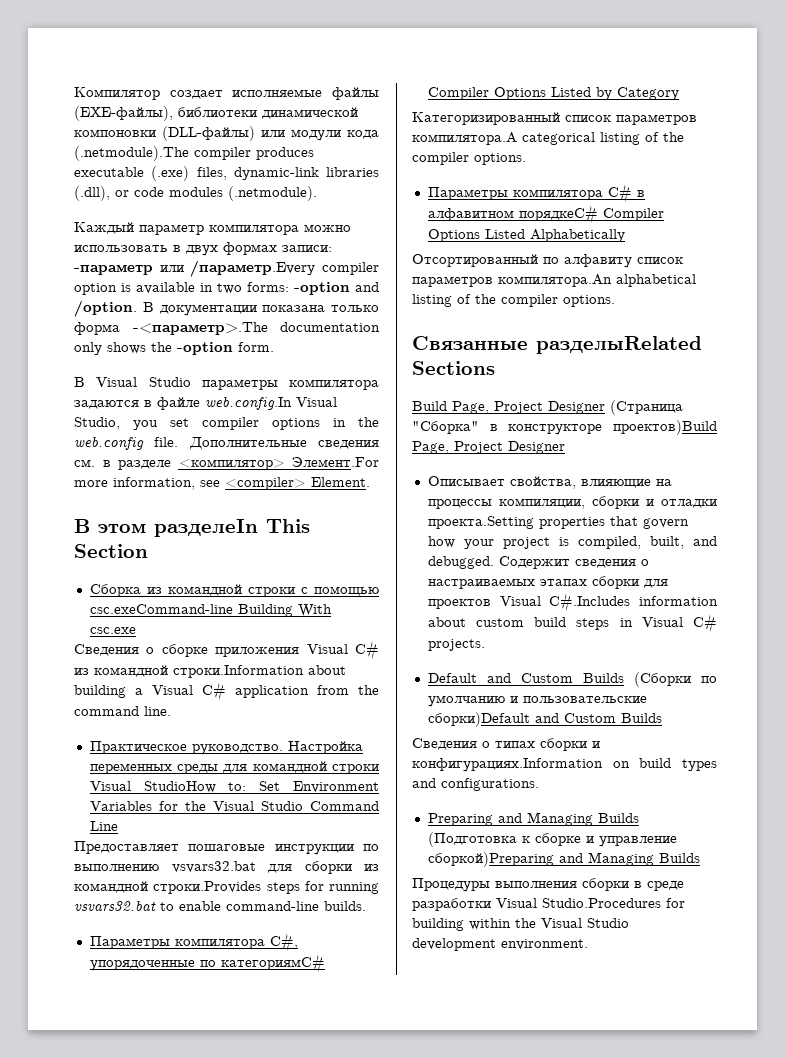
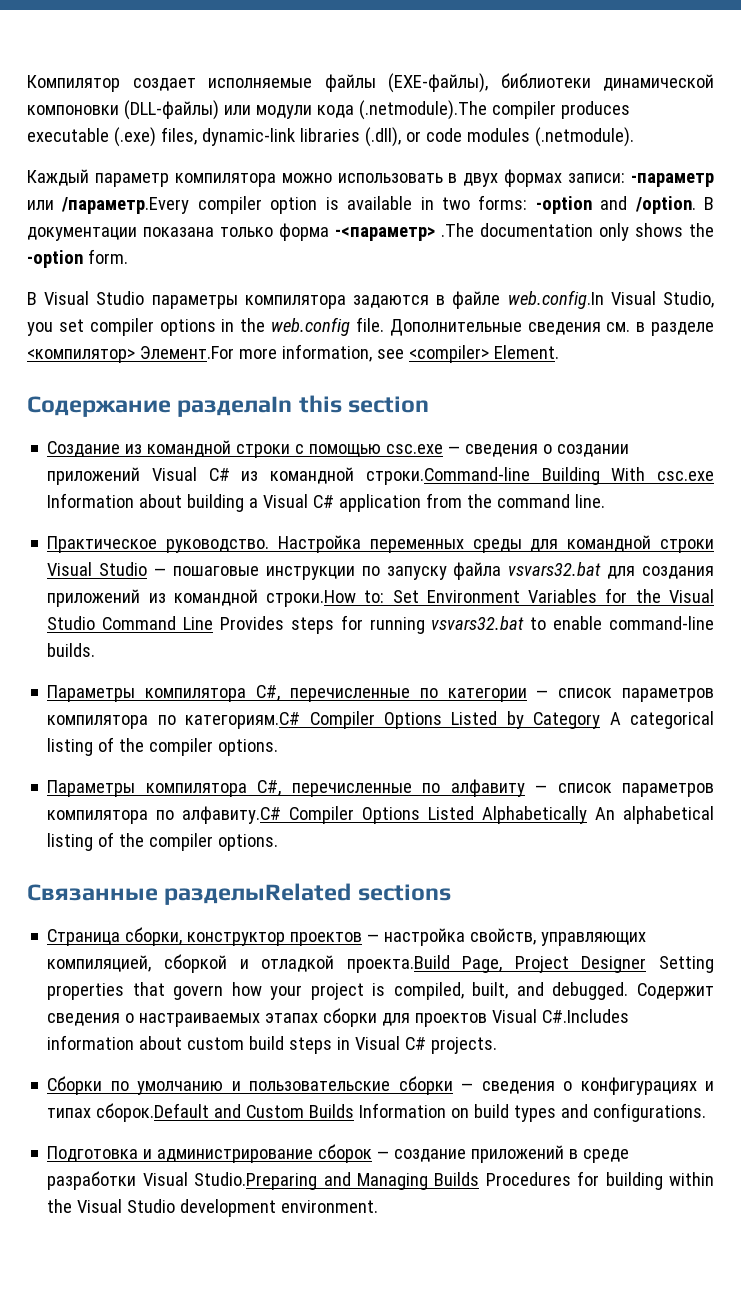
- В документации показана только форма -<параметр>.The documentation only shows the -option form.
+ В документации показана только форма -<параметр> .The documentation only shows the -option form.
- В этом разделеIn This Section
- Сборка из командной строки с помощью csc.exeCommand-line Building With csc.exe
- Сведения о сборке приложения Visual C# из командной строки.Information about building a Visual C# application from the command line.
+ Содержание разделаIn this section
+ Создание из командной строки с помощью csc.exe — сведения о создании приложений Visual C# из командной строки.Command-line Building With csc.exe Information about building a Visual C# application from the command line.
- Настройка переменных среды для командной строки Visual StudioHow to: Set Environment Variables for the Visual Studio Command Line
- Предоставляет пошаговые инструкции по выполнению vsvars32.bat для сборки из командной строки.Provides steps for running vsvars32.bat to enable command-line builds.
+ Настройка переменных среды для командной строки Visual Studio — пошаговые инструкции по запуску файла vsvars32.bat для создания приложений из командной строки.How to: Set Environment Variables for the Visual Studio Command Line Provides steps for running vsvars32.bat to enable command-line builds.
- Параметры компилятора C#, упорядоченные по категориямC# Compiler Options Listed by Category
- Категоризированный список параметров компилятора.A categorical listing of the compiler options.
+ Параметры компилятора C#, перечисленные по категории — список параметров компилятора по категориям.C# Compiler Options Listed by Category A categorical listing of the compiler options.
- Параметры компилятора C# в алфавитном порядкеC# Compiler Options Listed Alphabetically
- Отсортированный по алфавиту список параметров компилятора.An alphabetical listing of the compiler options.
+ Параметры компилятора C#, перечисленные по алфавиту — список параметров компилятора по алфавиту.C# Compiler Options Listed Alphabetically An alphabetical listing of the compiler options.
- Связанные разделыRelated Sections
- Build Page, Project Designer (Страница "Сборка" в конструкторе проектов)Build Page, Project Designer
- Описывает свойства, влияющие на процессы компиляции, сборки и отладки проекта.Setting properties that govern how your project is compiled, built, and debugged.
+ Связанные разделыRelated sections
+ Страница сборки, конструктор проектов — настройка свойств, управляющих компиляцией, сборкой и отладкой проекта.Build Page, Project Designer Setting properties that govern how your project is compiled, built, and debugged.
- Default and Custom Builds (Сборки по умолчанию и пользовательские сборки)Default and Custom Builds
- Сведения о типах сборки и конфигурациях.Information on build types and configurations.
+ Сборки по умолчанию и пользовательские сборки — сведения о конфигурациях и типах сборок.Default and Custom Builds Information on build types and configurations.
- Preparing and Managing Builds (Подготовка к сборке и управление сборкой)Preparing and Managing Builds
- Процедуры выполнения сборки в среде разработки Visual Studio.Procedures for building within the Visual Studio development environment.
+ Подготовка и администрирование сборок — создание приложений в среде разработки Visual Studio.Preparing and Managing Builds Procedures for building within the Visual Studio development environment.

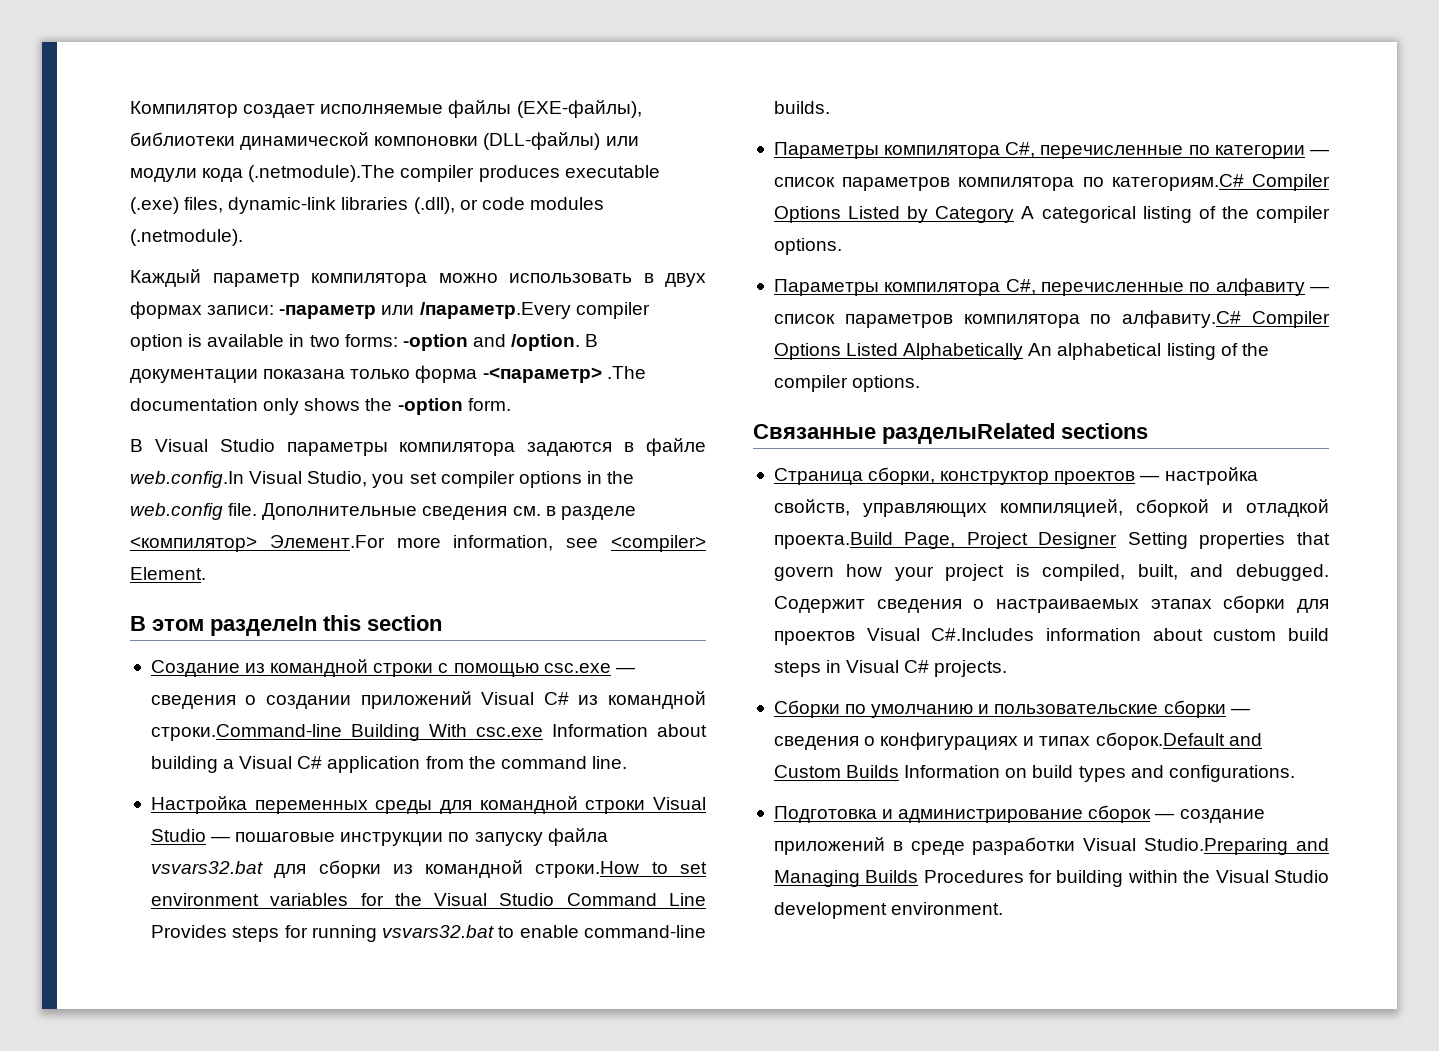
- Содержание разделаIn this section
+ В этом разделеIn this section
- Практическое руководство. Настройка переменных среды для командной строки Visual Studio — пошаговые инструкции по запуску файла vsvars32.bat для создания приложений из командной строки.How to: Set Environment Variables for the Visual Studio Command Line Provides steps for running vsvars32.bat to enable command-line builds.
+ Настройка переменных среды для командной строки Visual Studio — пошаговые инструкции по запуску файла vsvars32.bat для сборки из командной строки.How to set environment variables for the Visual Studio Command Line Provides steps for running vsvars32.bat to enable command-line builds.

